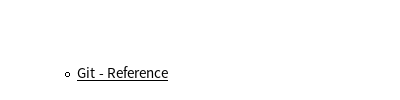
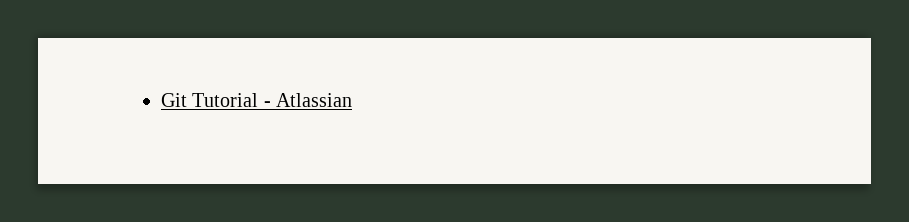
- Git - Reference
+ Git Tutorial - Atlassian

